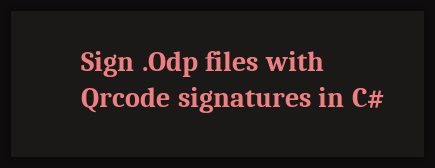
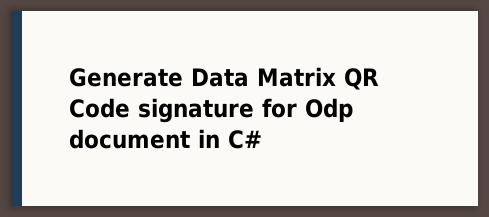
- Sign .Odp files with Qrcode signatures in C#
+ Generate Data Matrix QR Code signature for Odp document in C#

